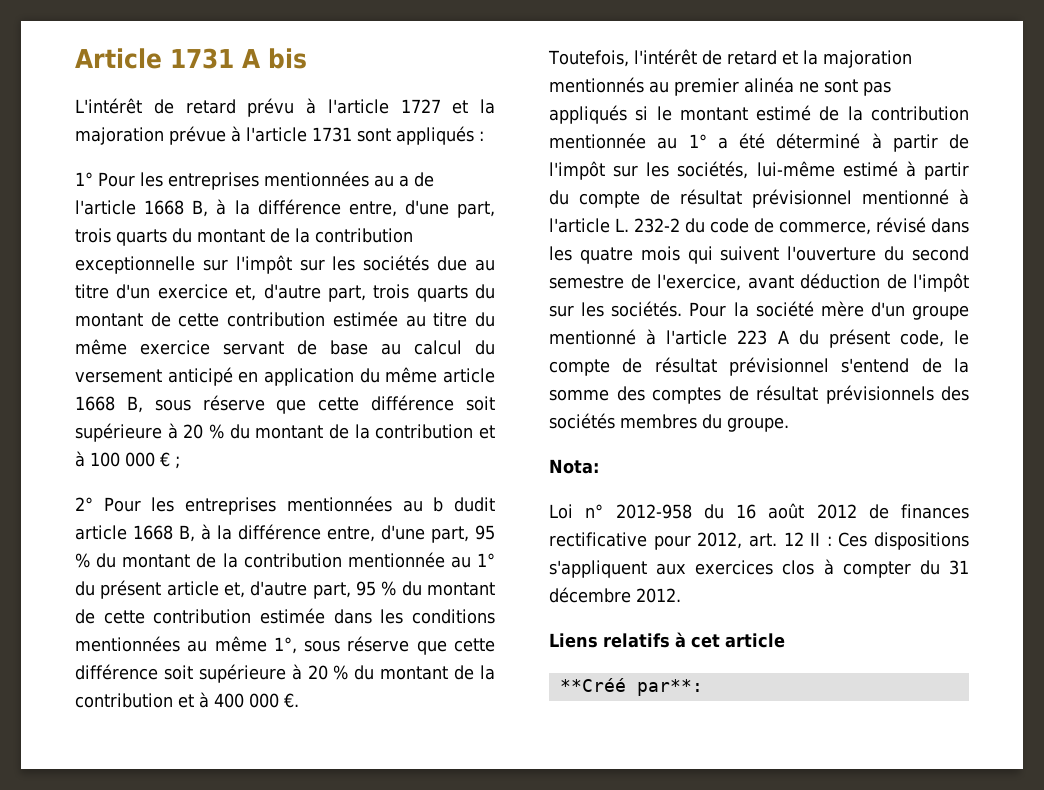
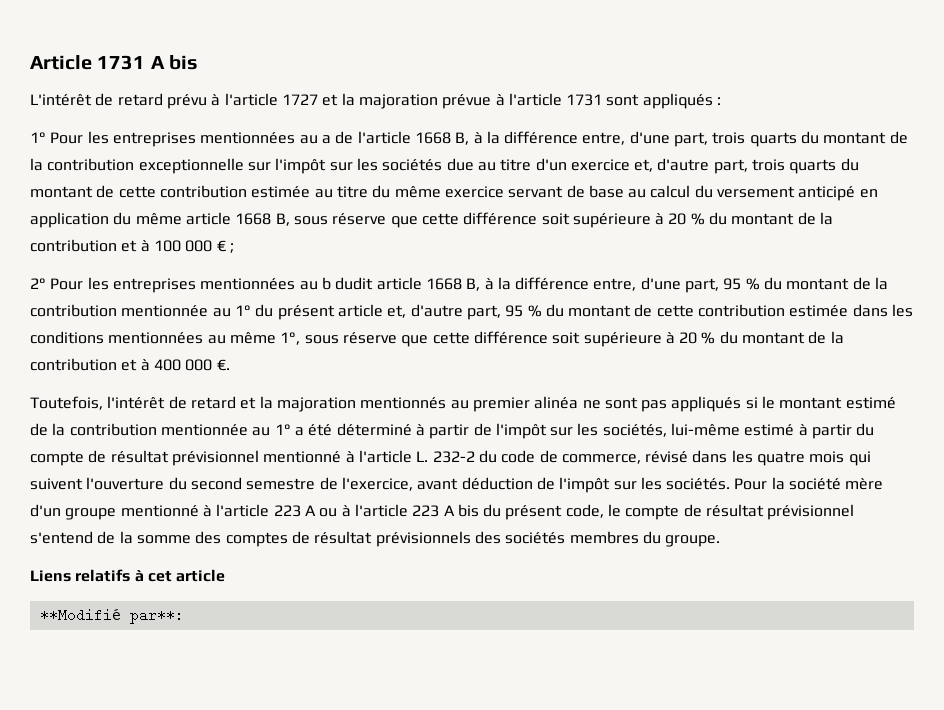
- Pour la société mère d'un groupe mentionné à l'article 223 A du présent code, le compte de résultat prévisionnel s'entend de la somme des comptes de résultat prévisionnels des sociétés membres du groupe.
+ Pour la société mère d'un groupe mentionné à l'article 223 A ou à l'article 223 A bis du présent code, le compte de résultat prévisionnel s'entend de la somme des comptes de résultat prévisionnels des sociétés membres du groupe.
- Nota:
- Loi n° 2012-958 du 16 août 2012 de finances rectificative pour 2012, art. 12 II : Ces dispositions s'appliquent aux exercices clos à compter du 31 décembre 2012.
- **Créé par**:
+ **Modifié par**:

